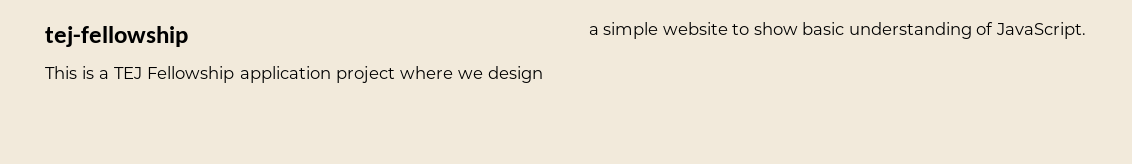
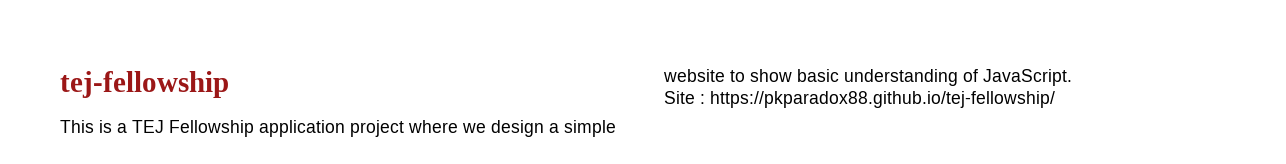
+ Site : https://pkparadox88.github.io/tej-fellowship/

